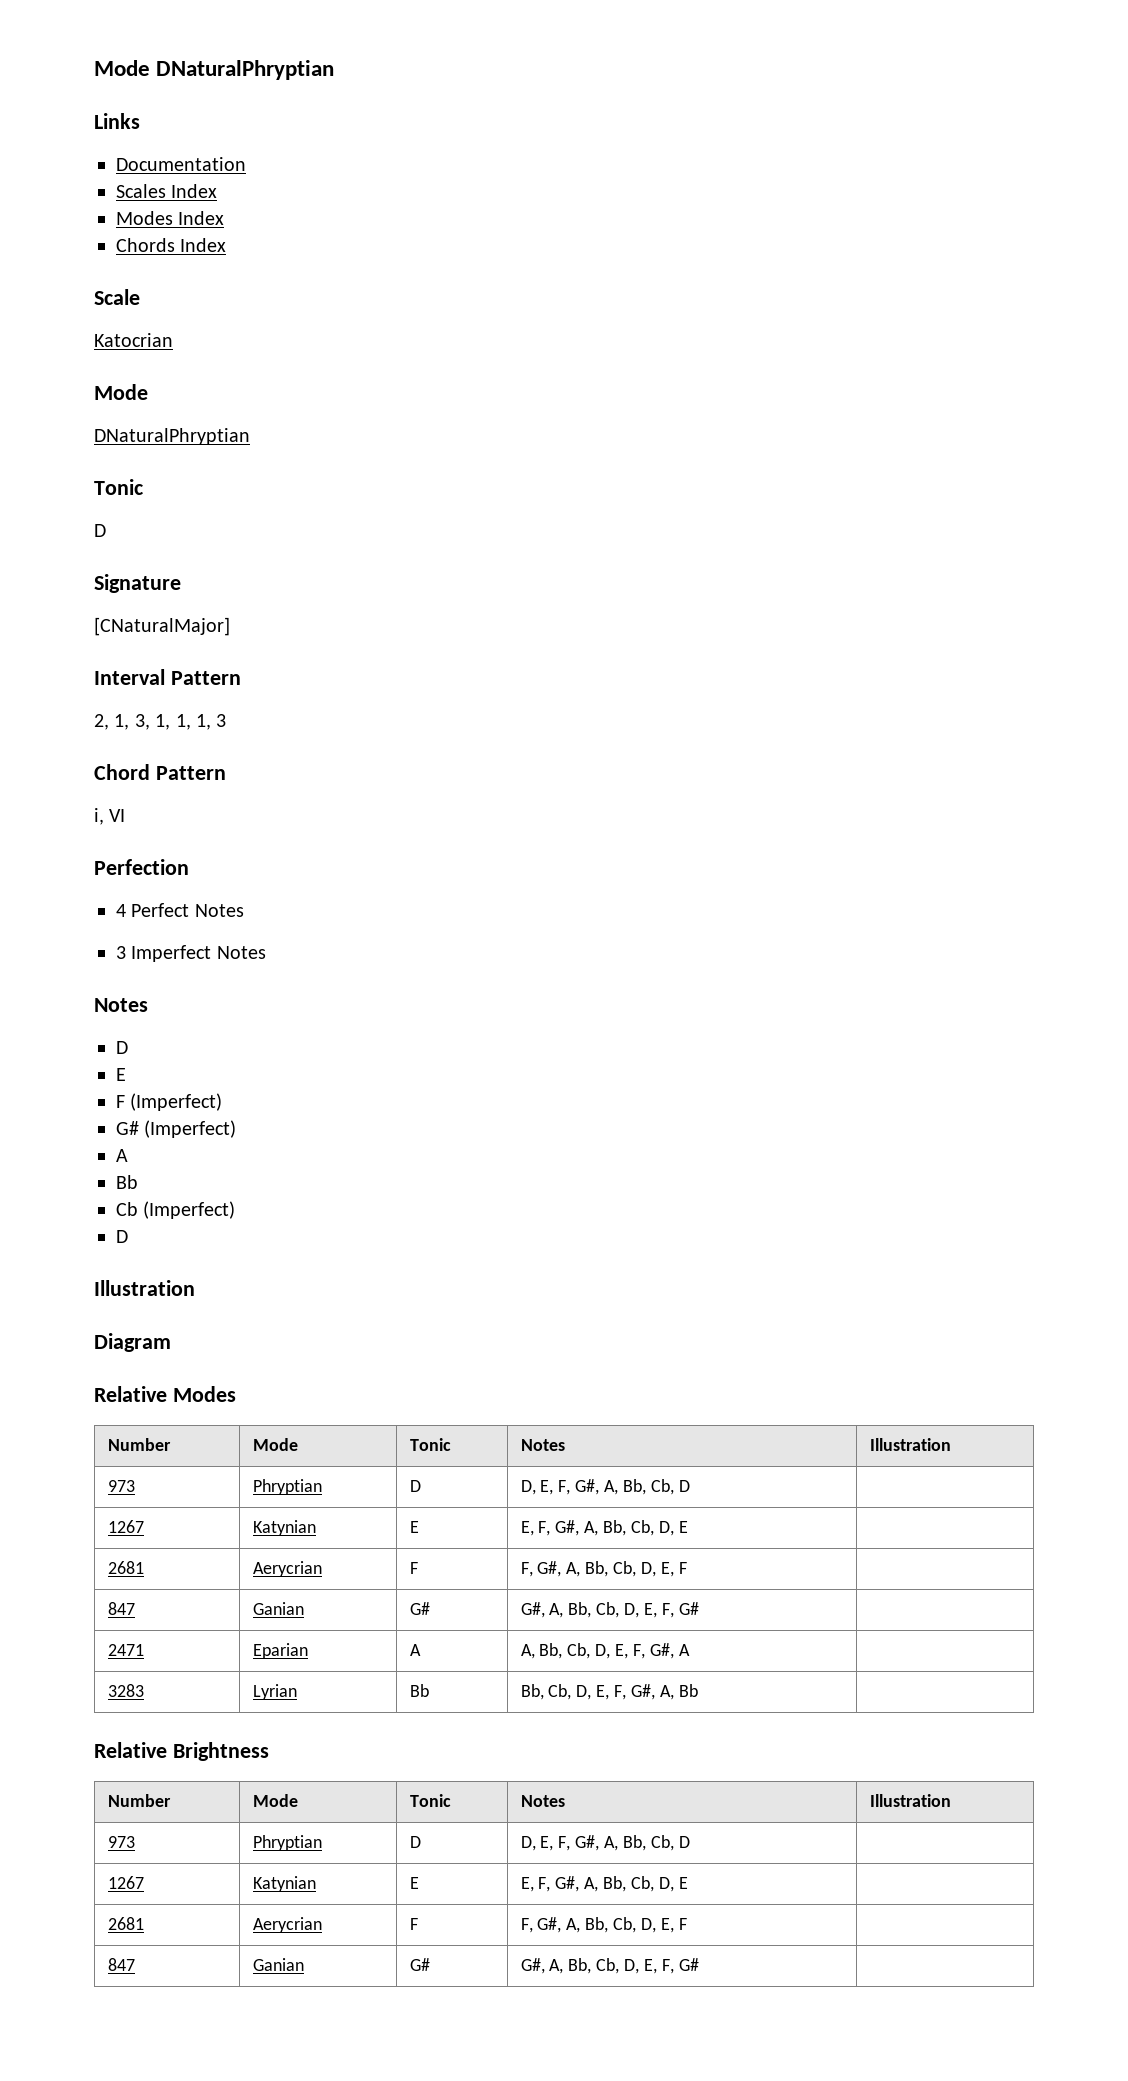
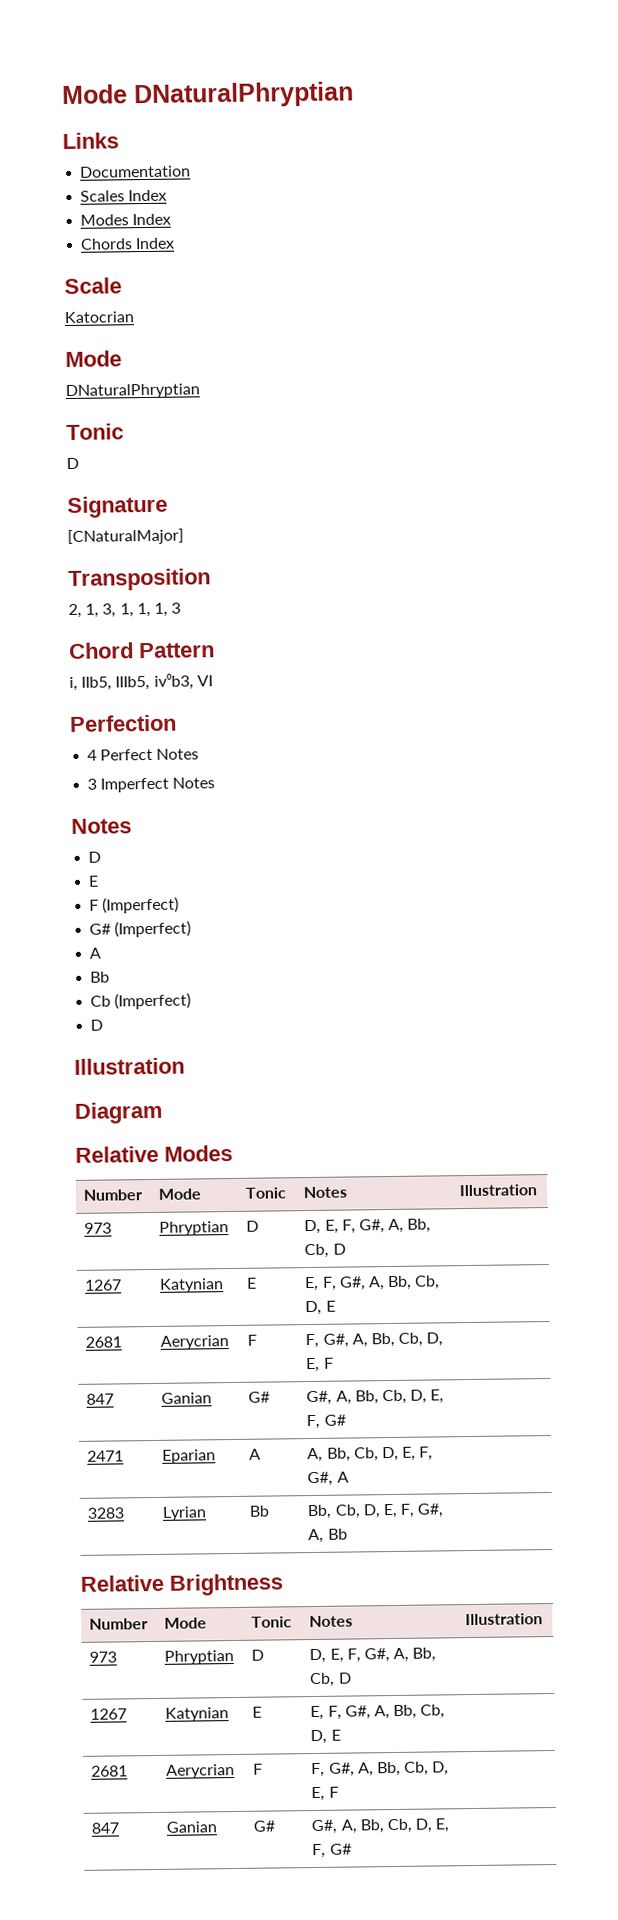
- Interval Pattern
+ Transposition
- i, VI
+ i, IIb5, IIIb5, iv⁰b3, VI

